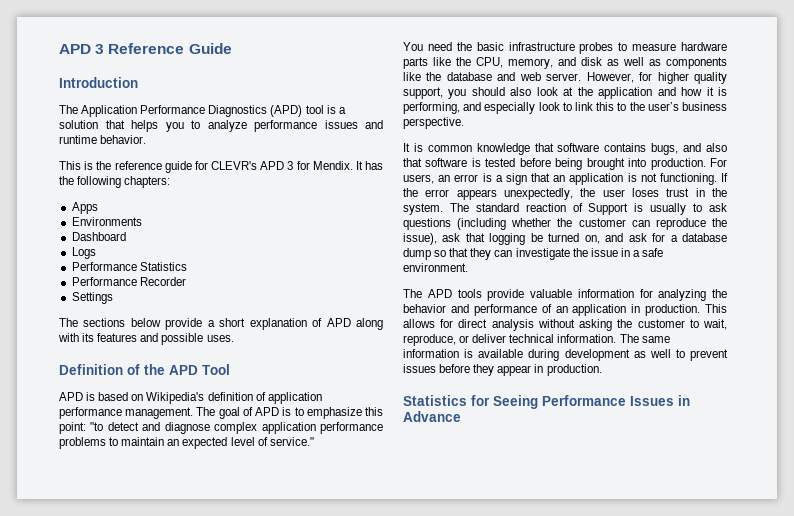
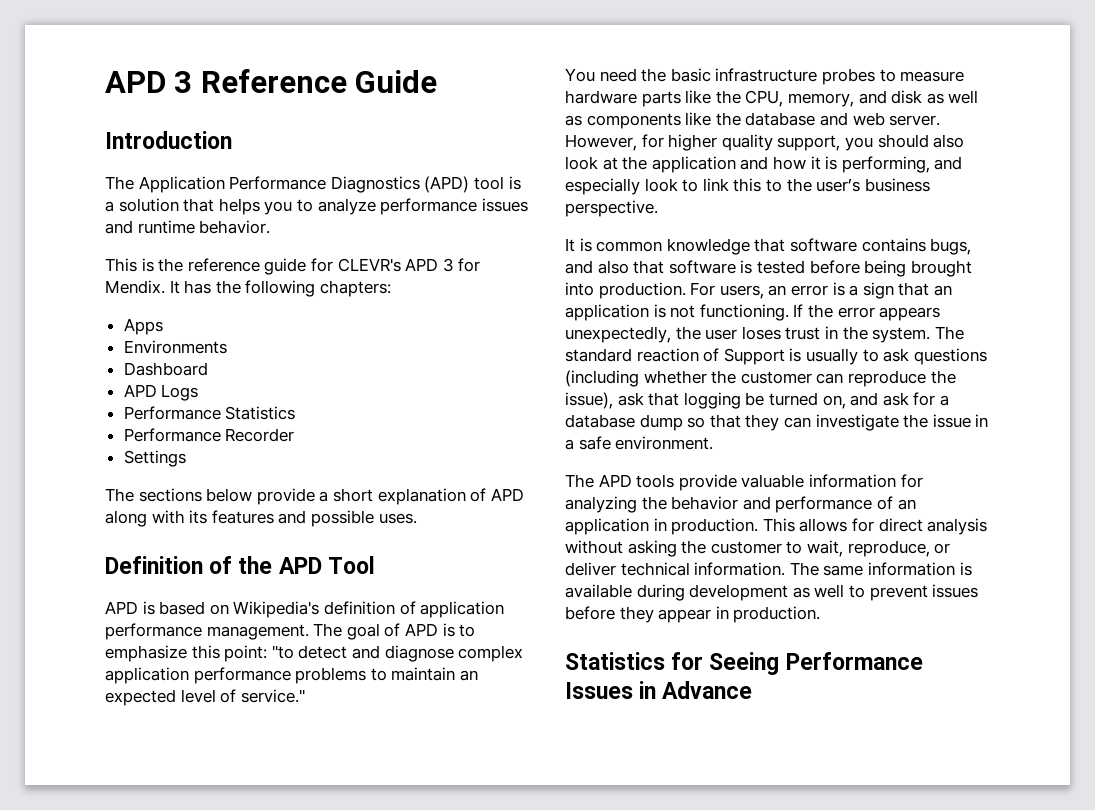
- Logs
+ APD Logs

